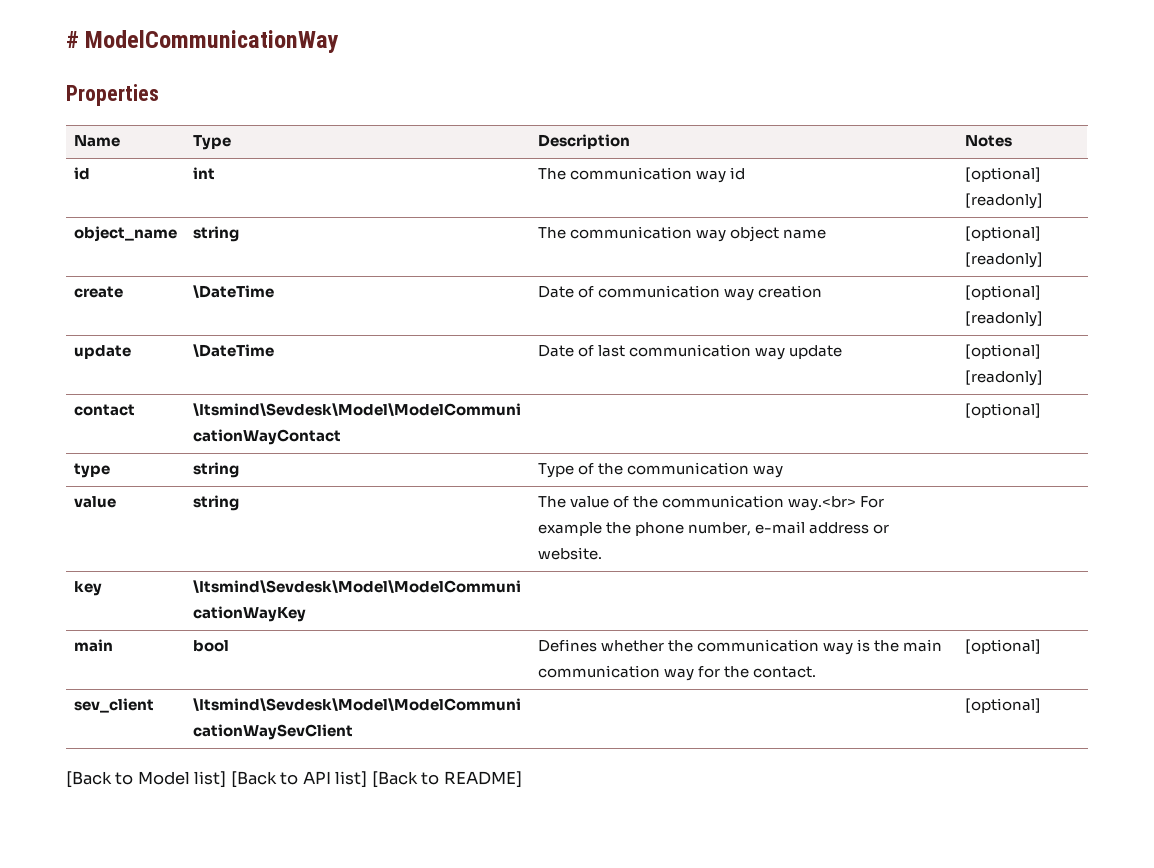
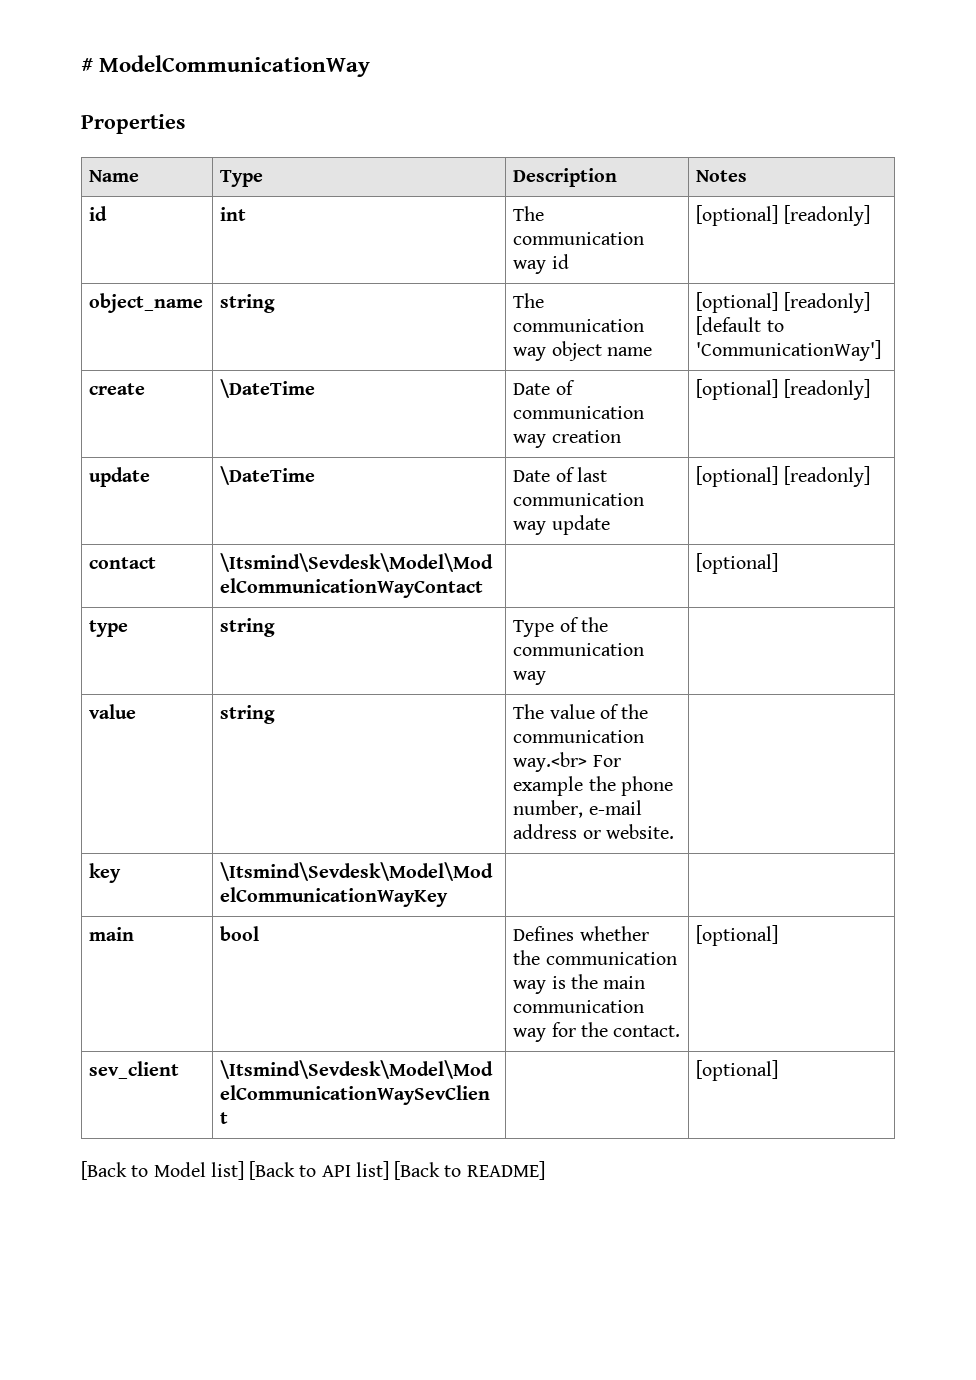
- object_name | string | The communication way object name | [optional] [readonly]
+ object_name | string | The communication way object name | [optional] [readonly] [default to 'CommunicationWay']

